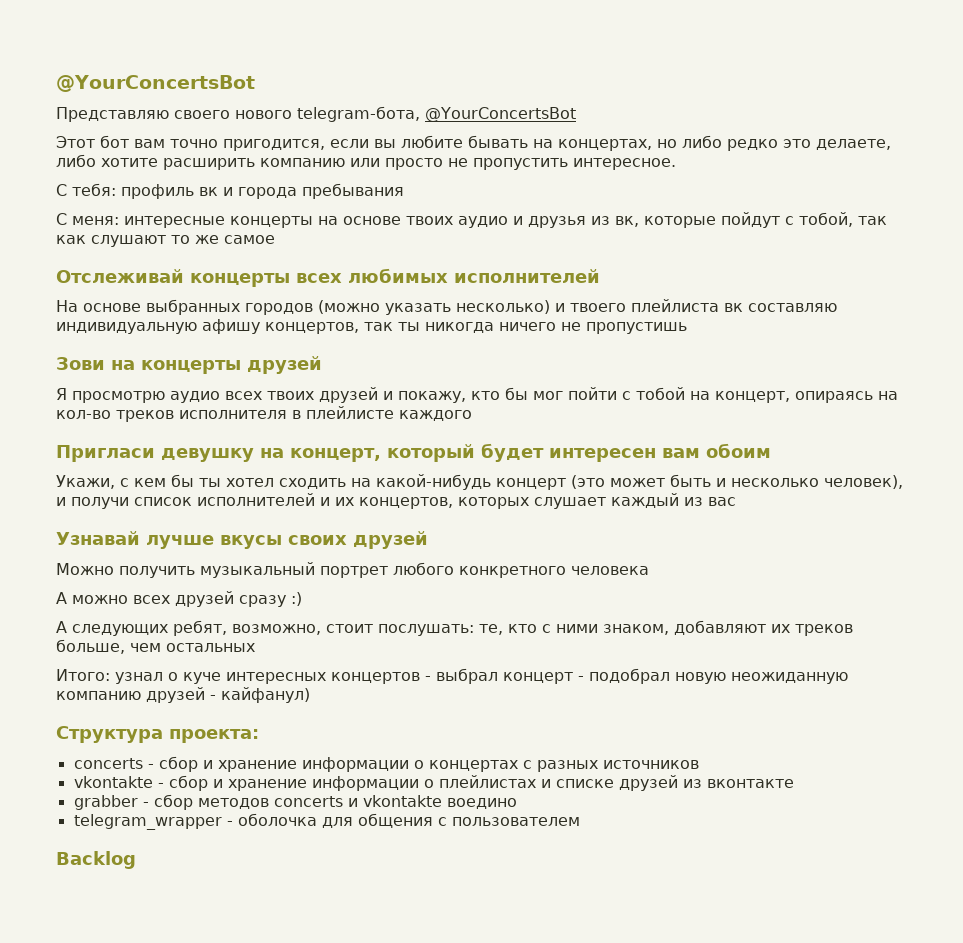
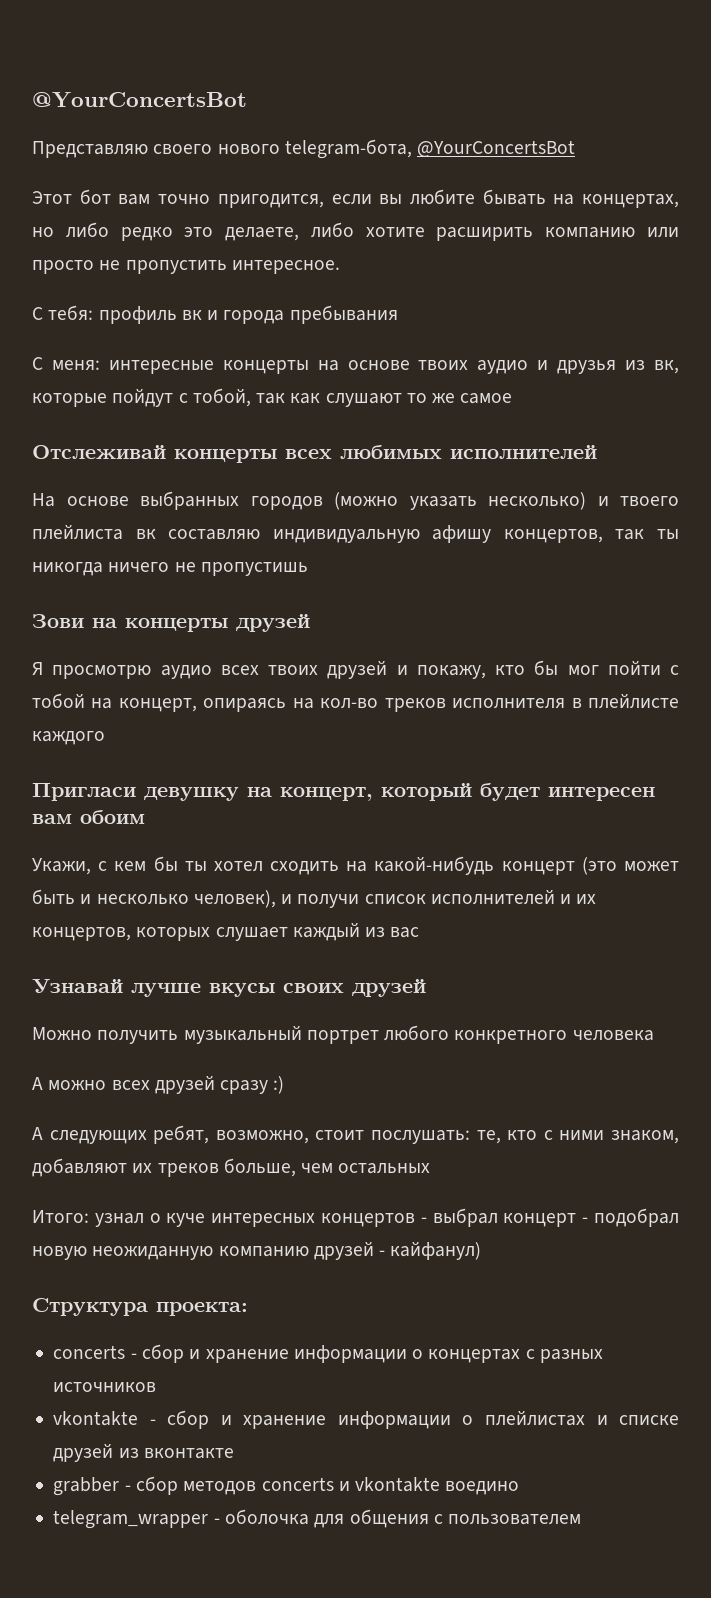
- Backlog

